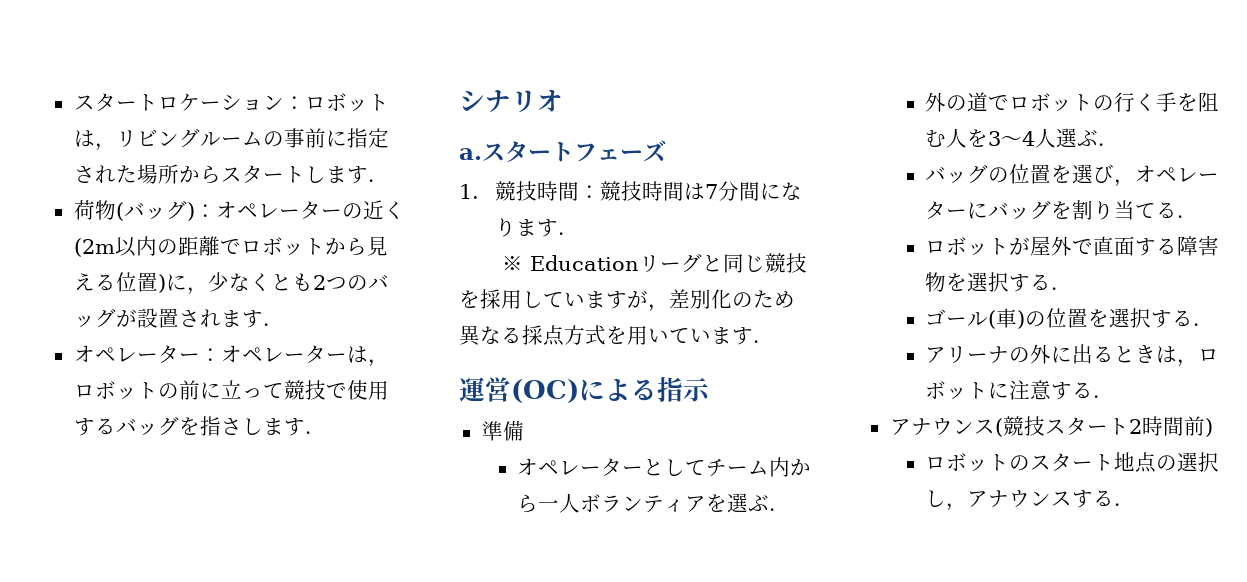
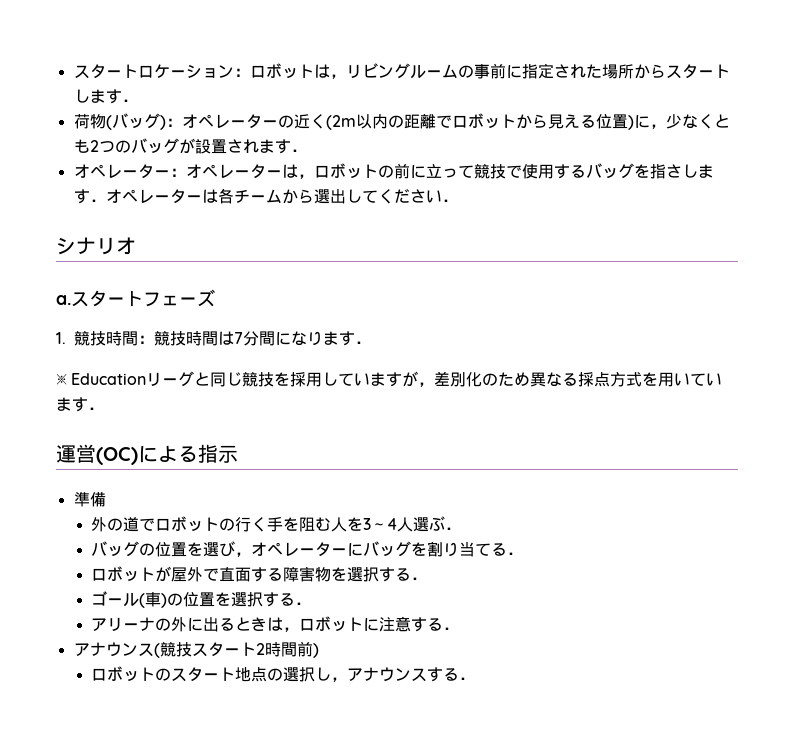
- オペレーター：オペレーターは，ロボットの前に立って競技で使用するバッグを指さします．
+ オペレーター：オペレーターは，ロボットの前に立って競技で使用するバッグを指さします．オペレーターは各チームから選出してください．
- オペレーターとしてチーム内から一人ボランティアを選ぶ．

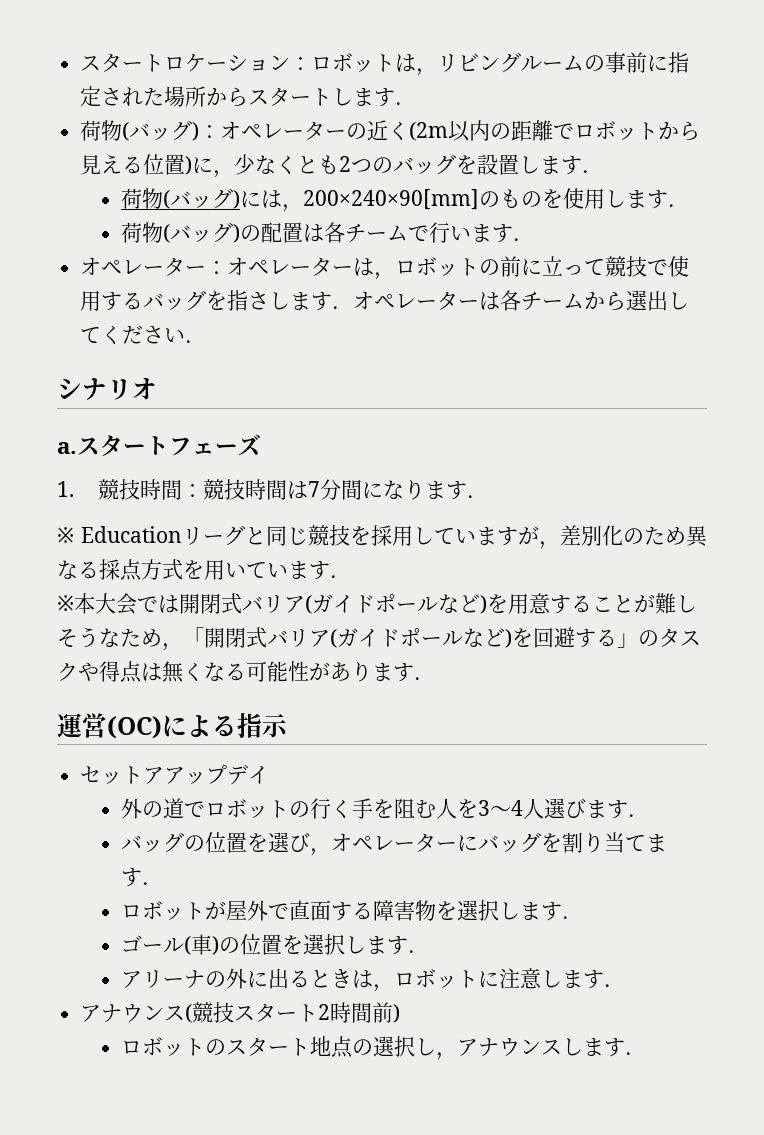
- 荷物(バッグ)：オペレーターの近く(2m以内の距離でロボットから見える位置)に，少なくとも2つのバッグが設置されます．
+ 荷物(バッグ)：オペレーターの近く(2m以内の距離でロボットから見える位置)に，少なくとも2つのバッグを設置します．
+ 荷物(バッグ)には，200×240×90[mm]のものを使用します．
+ 荷物(バッグ)の配置は各チームで行います．
+ ※本大会では開閉式バリア(ガイドポールなど)を用意することが難しそうなため，「開閉式バリア(ガイドポールなど)を回避する」のタスクや得点は無くなる可能性があります．
- 準備
+ セットアアップデイ
- 外の道でロボットの行く手を阻む人を3～4人選ぶ．
+ 外の道でロボットの行く手を阻む人を3～4人選びます．
- バッグの位置を選び，オペレーターにバッグを割り当てる．
+ バッグの位置を選び，オペレーターにバッグを割り当てます．
- ロボットが屋外で直面する障害物を選択する．
+ ロボットが屋外で直面する障害物を選択します．
- ゴール(車)の位置を選択する．
+ ゴール(車)の位置を選択します．
- アリーナの外に出るときは，ロボットに注意する．
+ アリーナの外に出るときは，ロボットに注意します．
- ロボットのスタート地点の選択し，アナウンスする．
+ ロボットのスタート地点の選択し，アナウンスします．

